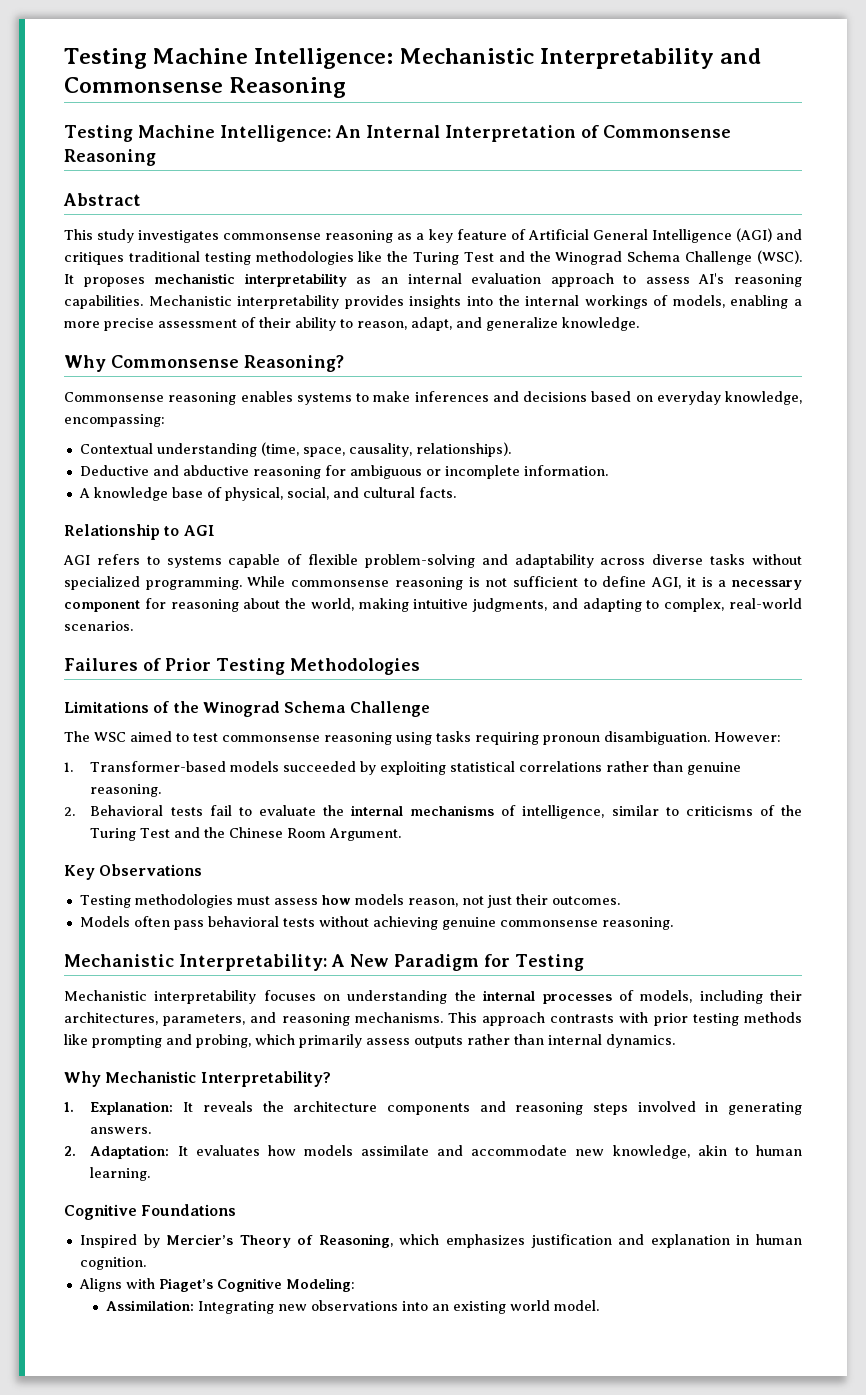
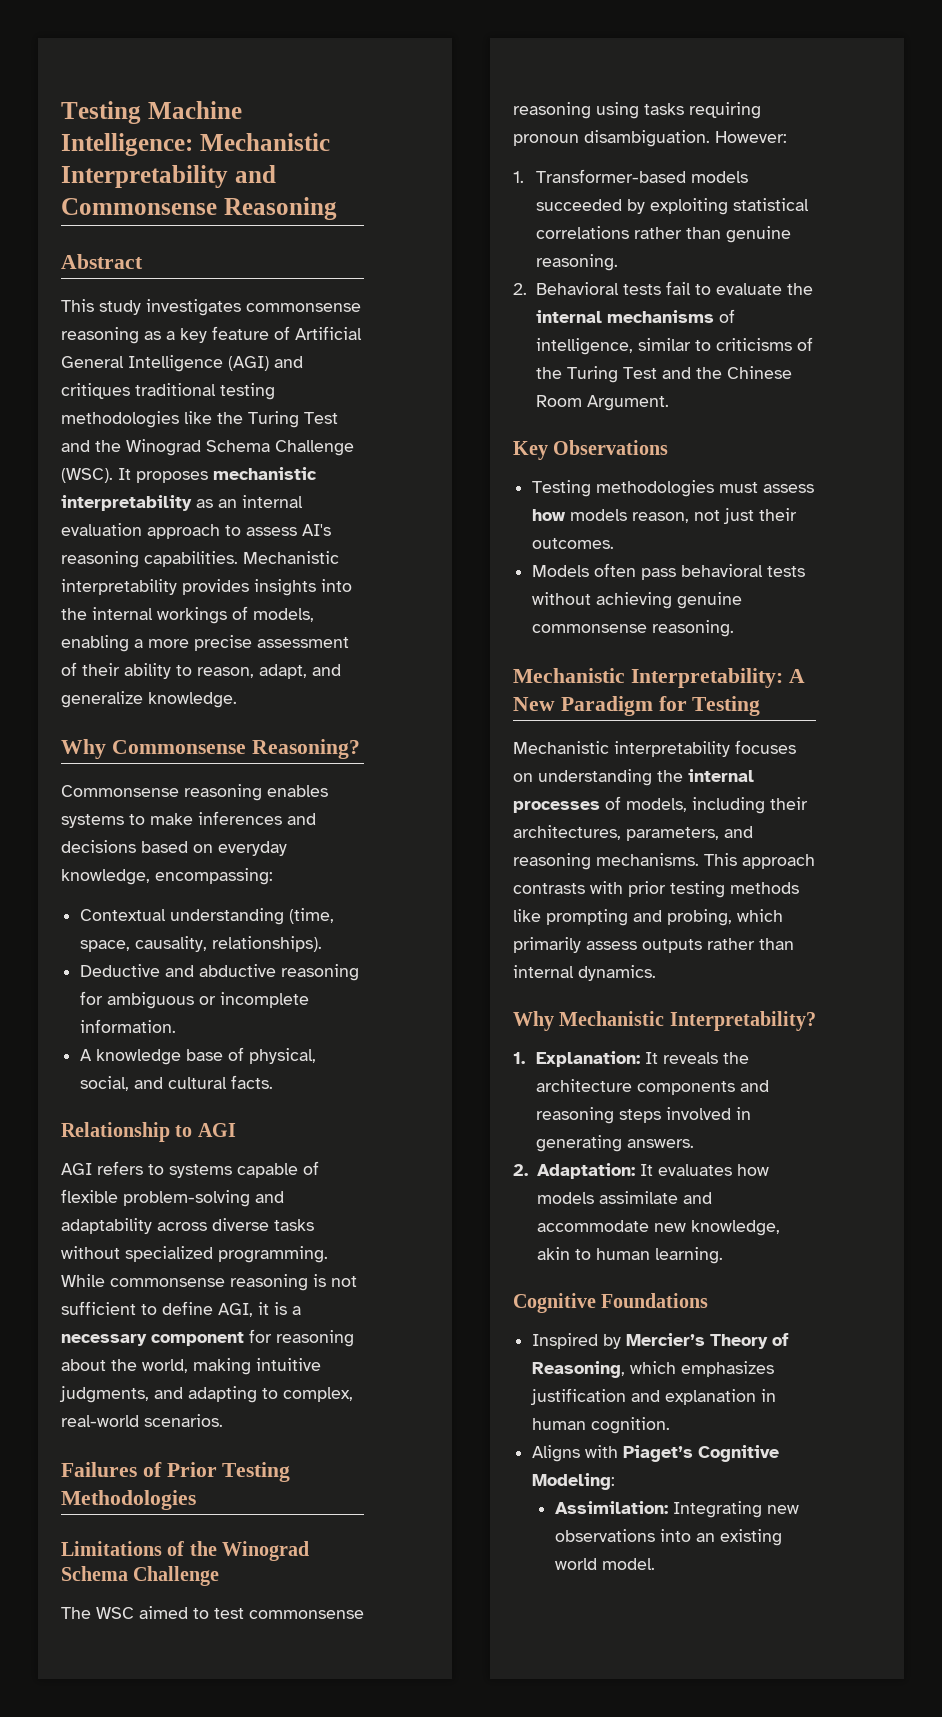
- Testing Machine Intelligence: An Internal Interpretation of Commonsense Reasoning

